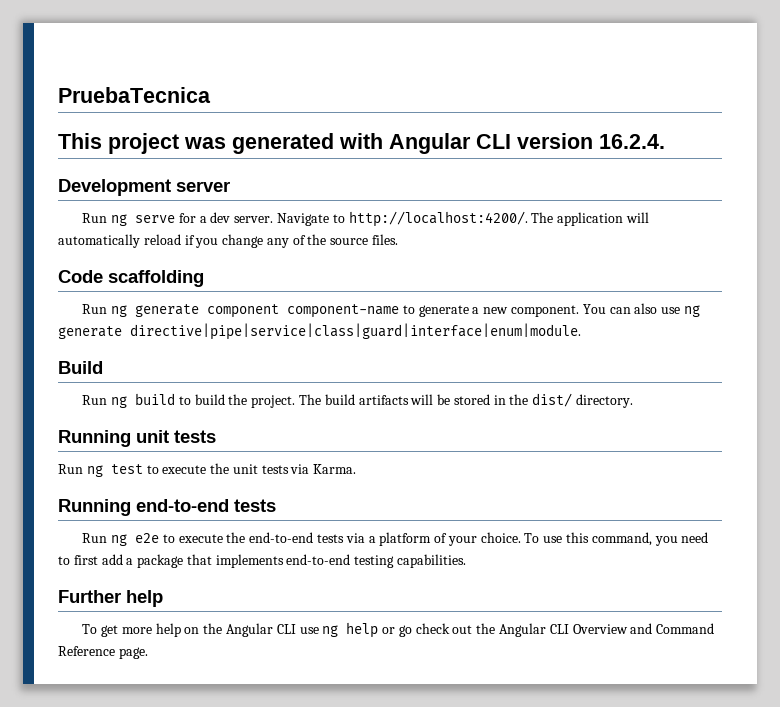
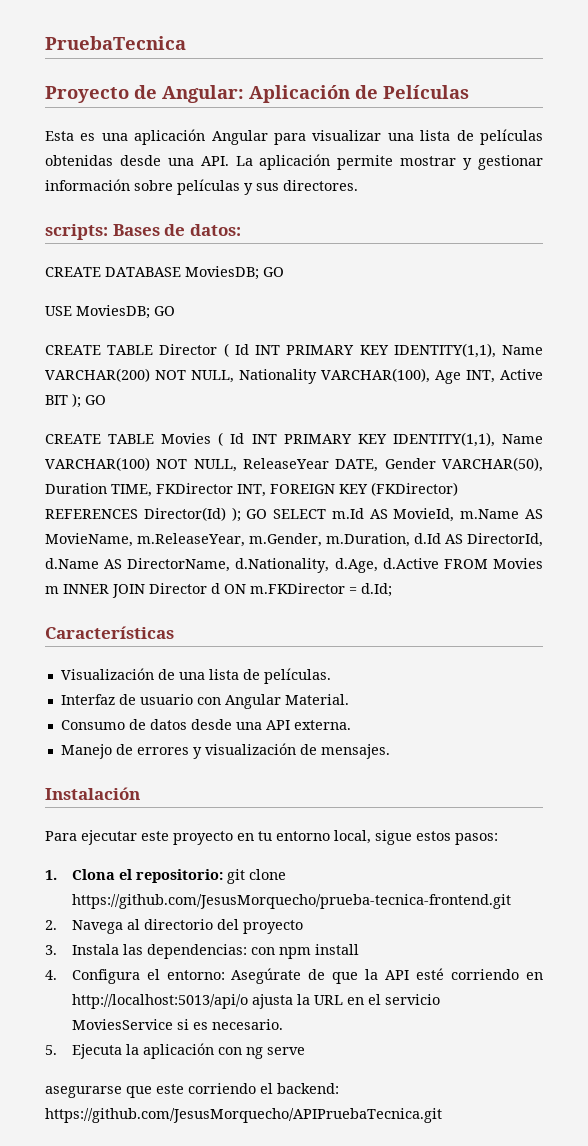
- This project was generated with Angular CLI version 16.2.4.
- Development server
- Run ng serve for a dev server. Navigate to http://localhost:4200/. The application will automatically reload if you change any of the source files.
- Code scaffolding
- Run ng generate component component-name to generate a new component. You can also use ng generate directive|pipe|service|class|guard|interface|enum|module.
- Build
- Run ng build to build the project. The build artifacts will be stored in the dist/ directory.
- Running unit tests
- Run ng test to execute the unit tests via Karma.
- Running end-to-end tests
- Run ng e2e to execute the end-to-end tests via a platform of your choice. To use this command, you need to first add a package that implements end-to-end testing capabilities.
- Further help
- To get more help on the Angular CLI use ng help or go check out the Angular CLI Overview and Command Reference page.
+ Proyecto de Angular: Aplicación de Películas
+ Esta es una aplicación Angular para visualizar una lista de películas obtenidas desde una API. La aplicación permite mostrar y gestionar información sobre películas y sus directores.
+ scripts: Bases de datos:
+ CREATE DATABASE MoviesDB; GO
+ USE MoviesDB; GO
+ CREATE TABLE Director ( Id INT PRIMARY KEY IDENTITY(1,1), Name VARCHAR(200) NOT NULL, Nationality VARCHAR(100), Age INT, Active BIT ); GO
+ CREATE TABLE Movies ( Id INT PRIMARY KEY IDENTITY(1,1), Name VARCHAR(100) NOT NULL, ReleaseYear DATE, Gender VARCHAR(50), Duration TIME, FKDirector INT, FOREIGN KEY (FKDirector) REFERENCES Director(Id) ); GO SELECT m.Id AS MovieId, m.Name AS MovieName, m.ReleaseYear, m.Gender, m.Duration, d.Id AS DirectorId, d.Name AS DirectorName, d.Nationality, d.Age, d.Active FROM Movies m INNER JOIN Director d ON m.FKDirector = d.Id;
+ Características
+ Visualización de una lista de películas.
+ Interfaz de usuario con Angular Material.
+ Consumo de datos desde una API externa.
+ Manejo de errores y visualización de mensajes.
+ Instalación
+ Para ejecutar este proyecto en tu entorno local, sigue estos pasos:
+ 1. Clona el repositorio: git clone https://github.com/JesusMorquecho/prueba-tecnica-frontend.git
+ 2. Navega al directorio del proyecto
+ 3. Instala las dependencias: con npm install
+ 4. Configura el entorno: Asegúrate de que la API esté corriendo en http://localhost:5013/api/o ajusta la URL en el servicio MoviesService si es necesario.
+ 5. Ejecuta la aplicación con ng serve
+ asegurarse que este corriendo el backend: https://github.com/JesusMorquecho/APIPruebaTecnica.git

